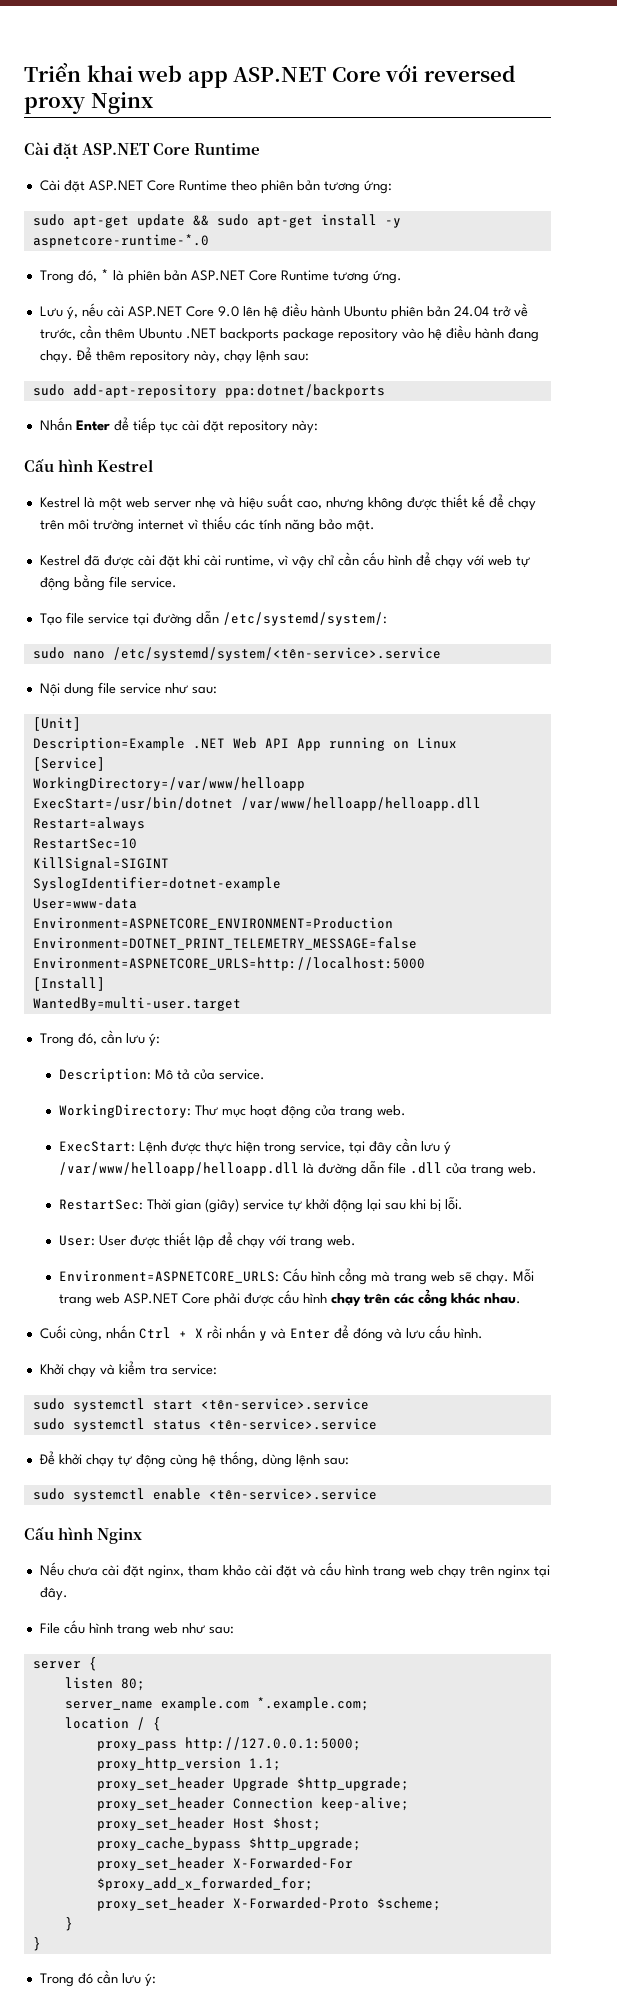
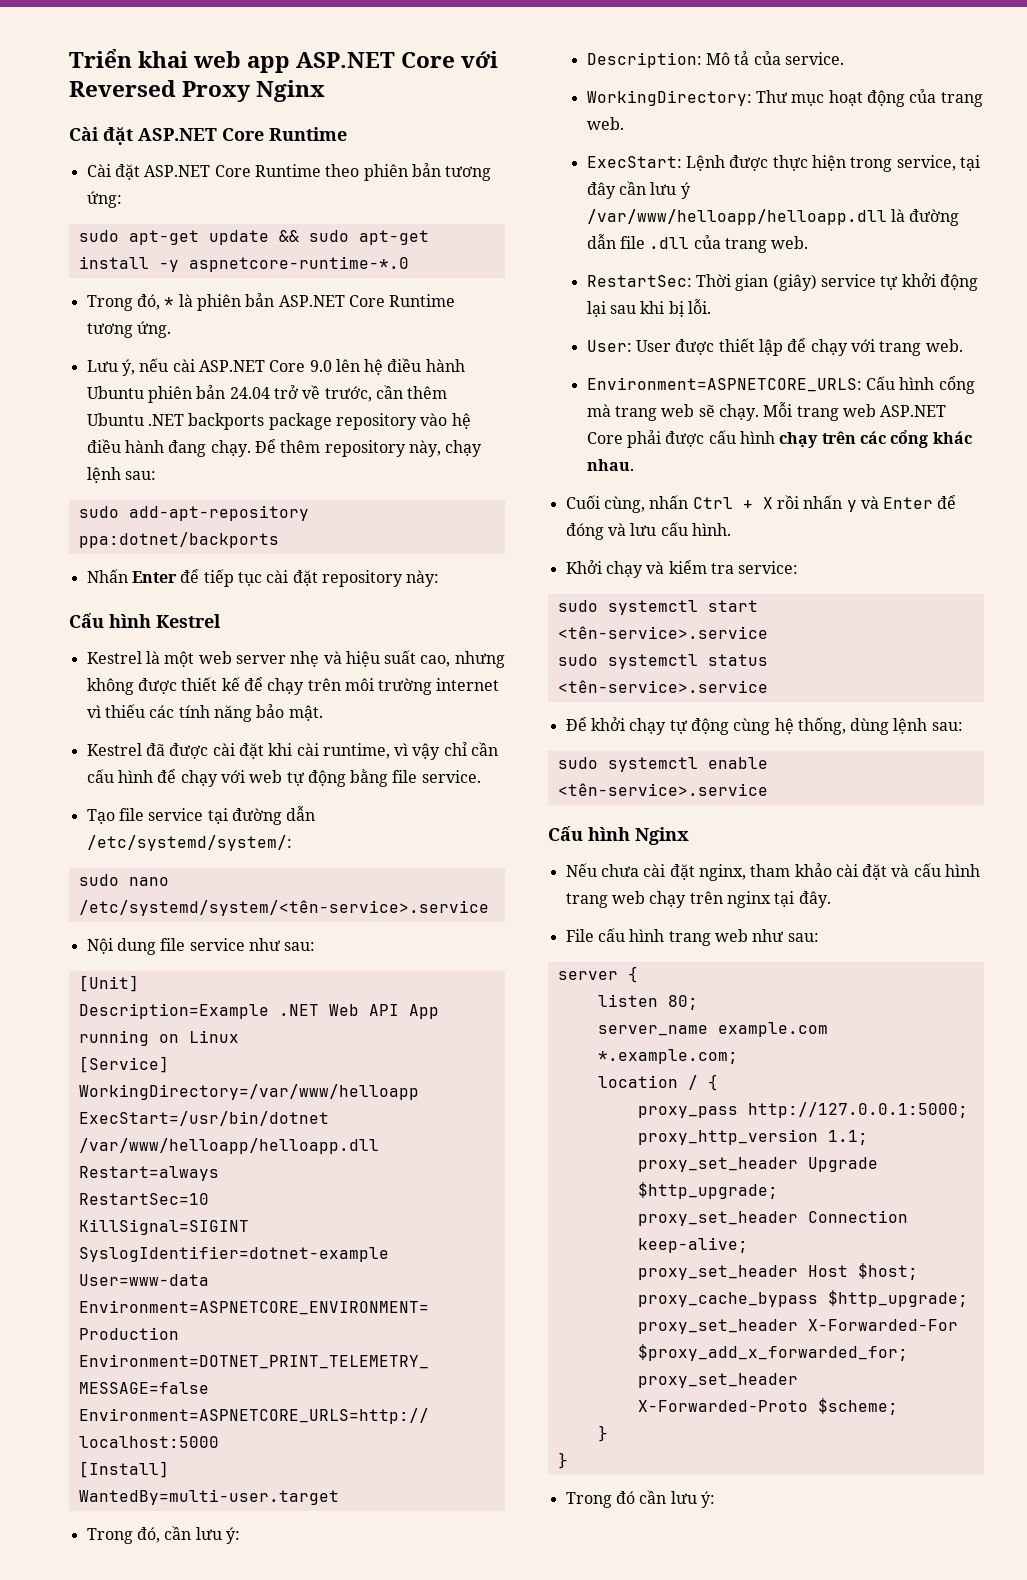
- Triển khai web app ASP.NET Core với reversed proxy Nginx
+ Triển khai web app ASP.NET Core với Reversed Proxy Nginx

